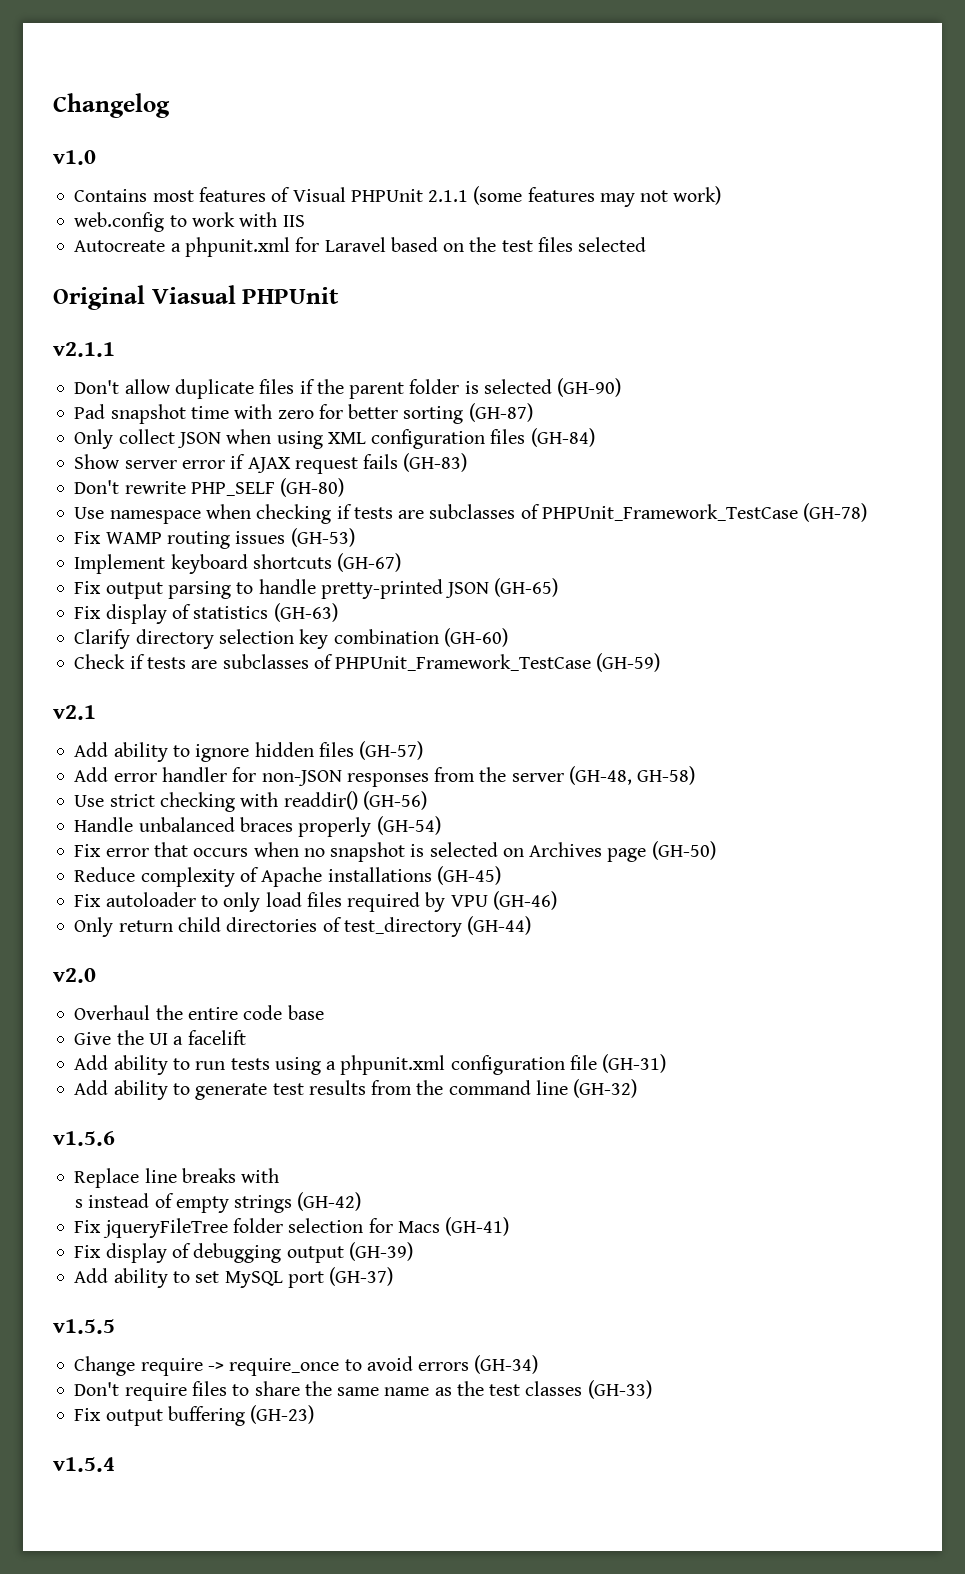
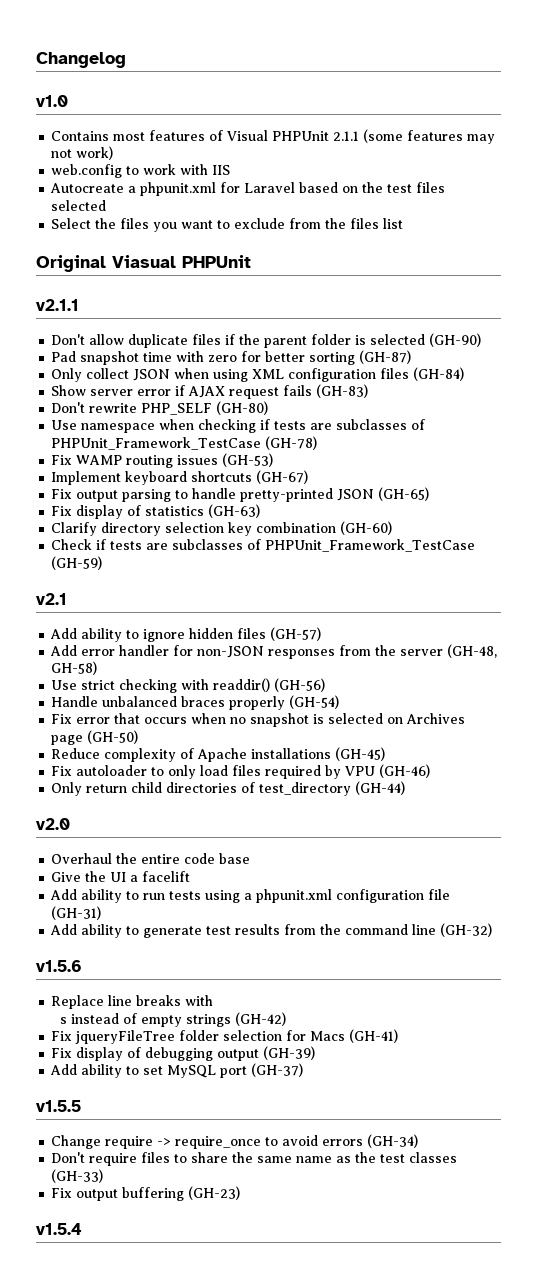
+ Select the files you want to exclude from the files list

